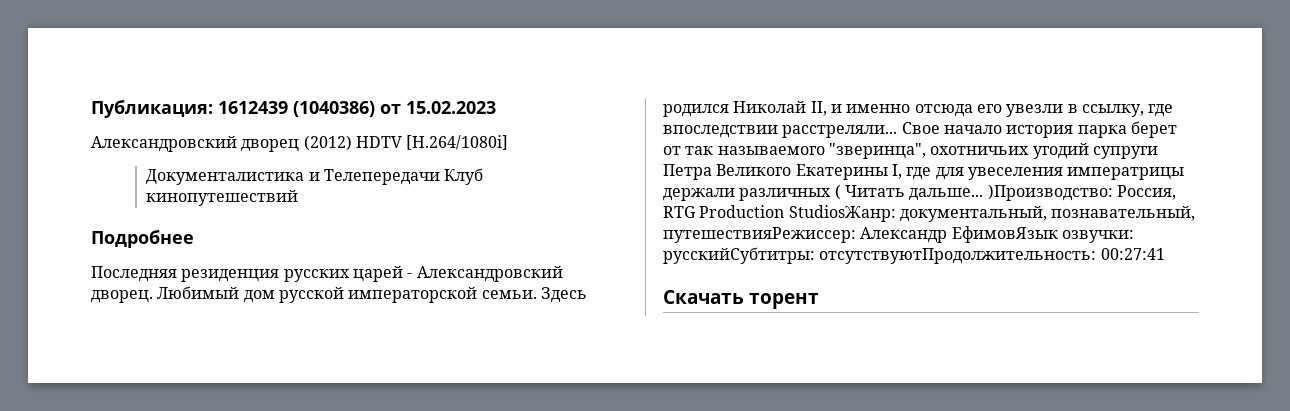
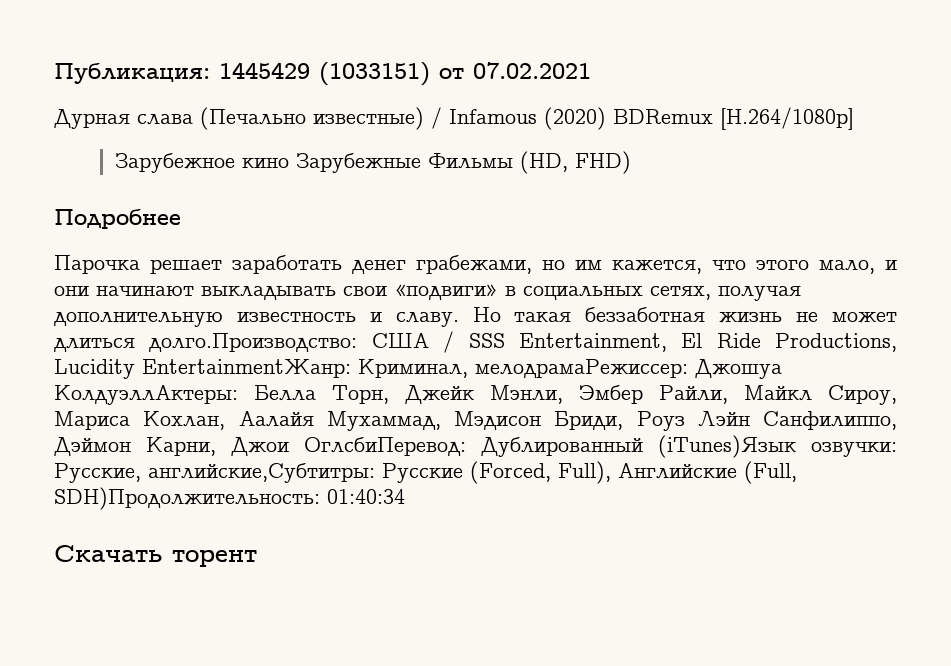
- Публикация: 1612439 (1040386) от 15.02.2023
- Александровский дворец (2012) HDTV [H.264/1080i]
- Документалистика и Телепередачи Клуб кинопутешествий
+ Публикация: 1445429 (1033151) от 07.02.2021
+ Дурная слава (Печально известные) / Infamous (2020) BDRemux [H.264/1080p]
+ Зарубежное кино Зарубежные Фильмы (HD, FHD)
  Подробнее
- Последняя резиденция русских царей - Александровский дворец. Любимый дом русской императорской семьи. Здесь родился Николай II, и именно отсюда его увезли в ссылку, где впоследствии расстреляли... Свое начало история парка берет от так называемого "зверинца", охотничьих угодий супруги Петра Великого Екатерины I, где для увеселения императрицы держали различных ( Читать дальше... )Производство: Россия, RTG Production StudiosЖанр: документальный, познавательный, путешествияРежиссер: Александр ЕфимовЯзык озвучки: русскийСубтитры: отсутствуютПродолжительность: 00:27:41
+ Парочка решает заработать денег грабежами, но им кажется, что этого мало, и они начинают выкладывать свои «подвиги» в социальных сетях, получая дополнительную известность и славу. Но такая беззаботная жизнь не может длиться долго.Производство: США / SSS Entertainment, El Ride Productions, Lucidity EntertainmentЖанр: Криминал, мелодрамаРежиссер: Джошуа КолдуэллАктеры: Белла Торн, Джейк Мэнли, Эмбер Райли, Майкл Сироу, Мариса Кохлан, Аалайя Мухаммад, Мэдисон Бриди, Роуз Лэйн Санфилиппо, Дэймон Карни, Джои ОглсбиПеревод: Дублированный (iTunes)Язык озвучки: Русские, английские,Субтитры: Русские (Forced, Full), Английские (Full, SDH)Продолжительность: 01:40:34

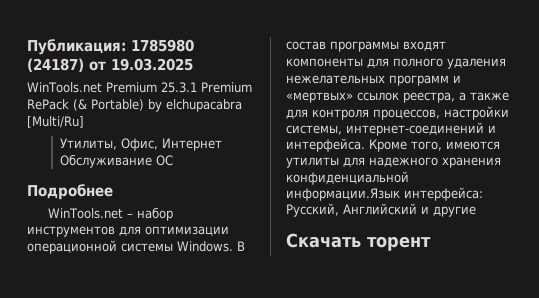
- Публикация: 1445429 (1033151) от 07.02.2021
- Дурная слава (Печально известные) / Infamous (2020) BDRemux [H.264/1080p]
- Зарубежное кино Зарубежные Фильмы (HD, FHD)
+ Публикация: 1785980 (24187) от 19.03.2025
+ WinTools.net Premium 25.3.1 Premium RePack (& Portable) by elchupacabra [Multi/Ru]
+ Утилиты, Офис, Интернет Обслуживание ОС
  Подробнее
- Парочка решает заработать денег грабежами, но им кажется, что этого мало, и они начинают выкладывать свои «подвиги» в социальных сетях, получая дополнительную известность и славу. Но такая беззаботная жизнь не может длиться долго.Производство: США / SSS Entertainment, El Ride Productions, Lucidity EntertainmentЖанр: Криминал, мелодрамаРежиссер: Джошуа КолдуэллАктеры: Белла Торн, Джейк Мэнли, Эмбер Райли, Майкл Сироу, Мариса Кохлан, Аалайя Мухаммад, Мэдисон Бриди, Роуз Лэйн Санфилиппо, Дэймон Карни, Джои ОглсбиПеревод: Дублированный (iTunes)Язык озвучки: Русские, английские,Субтитры: Русские (Forced, Full), Английские (Full, SDH)Продолжительность: 01:40:34
+ WinTools.net – набор инструментов для оптимизации операционной системы Windows. В состав программы входят компоненты для полного удаления нежелательных программ и «мертвых» ссылок реестра, а также для контроля процессов, настройки системы, интернет-соединений и интерфейса. Кроме того, имеются утилиты для надежного хранения конфиденциальной информации.Язык интерфейса: Русский, Английский и другие

